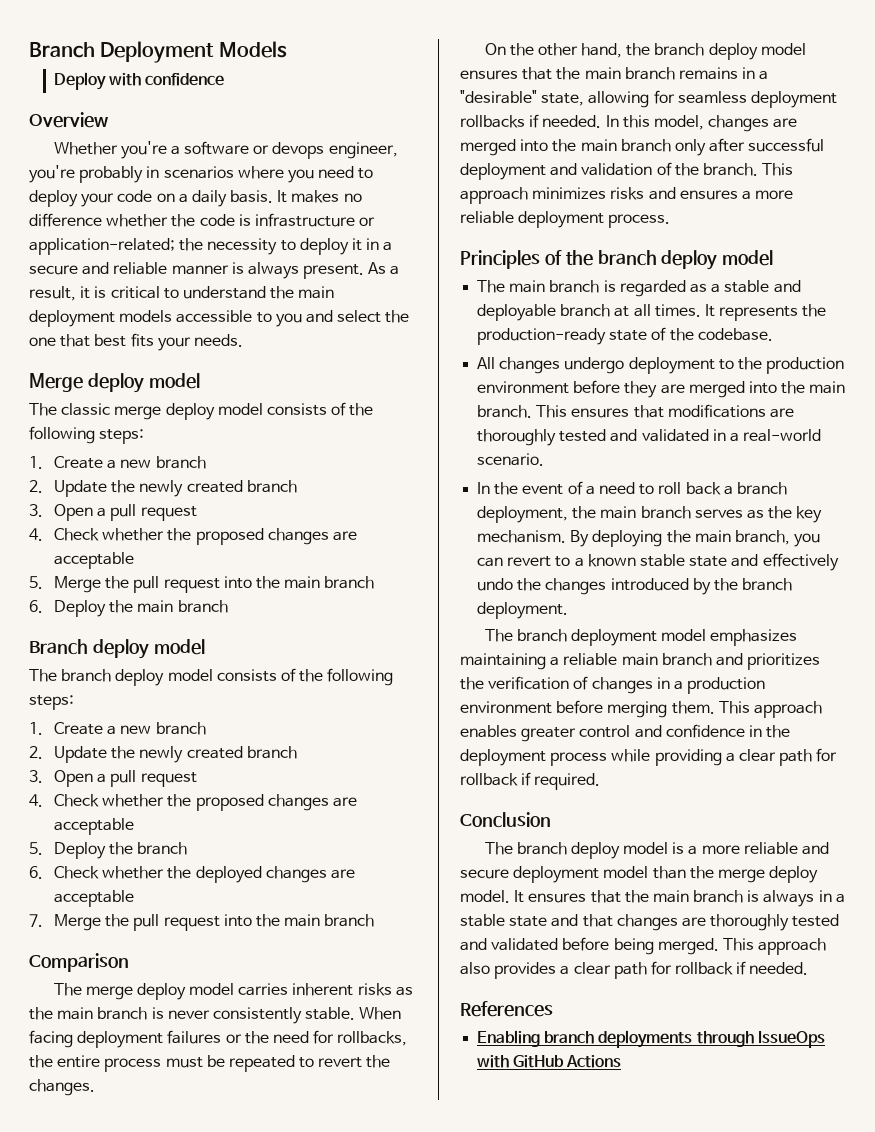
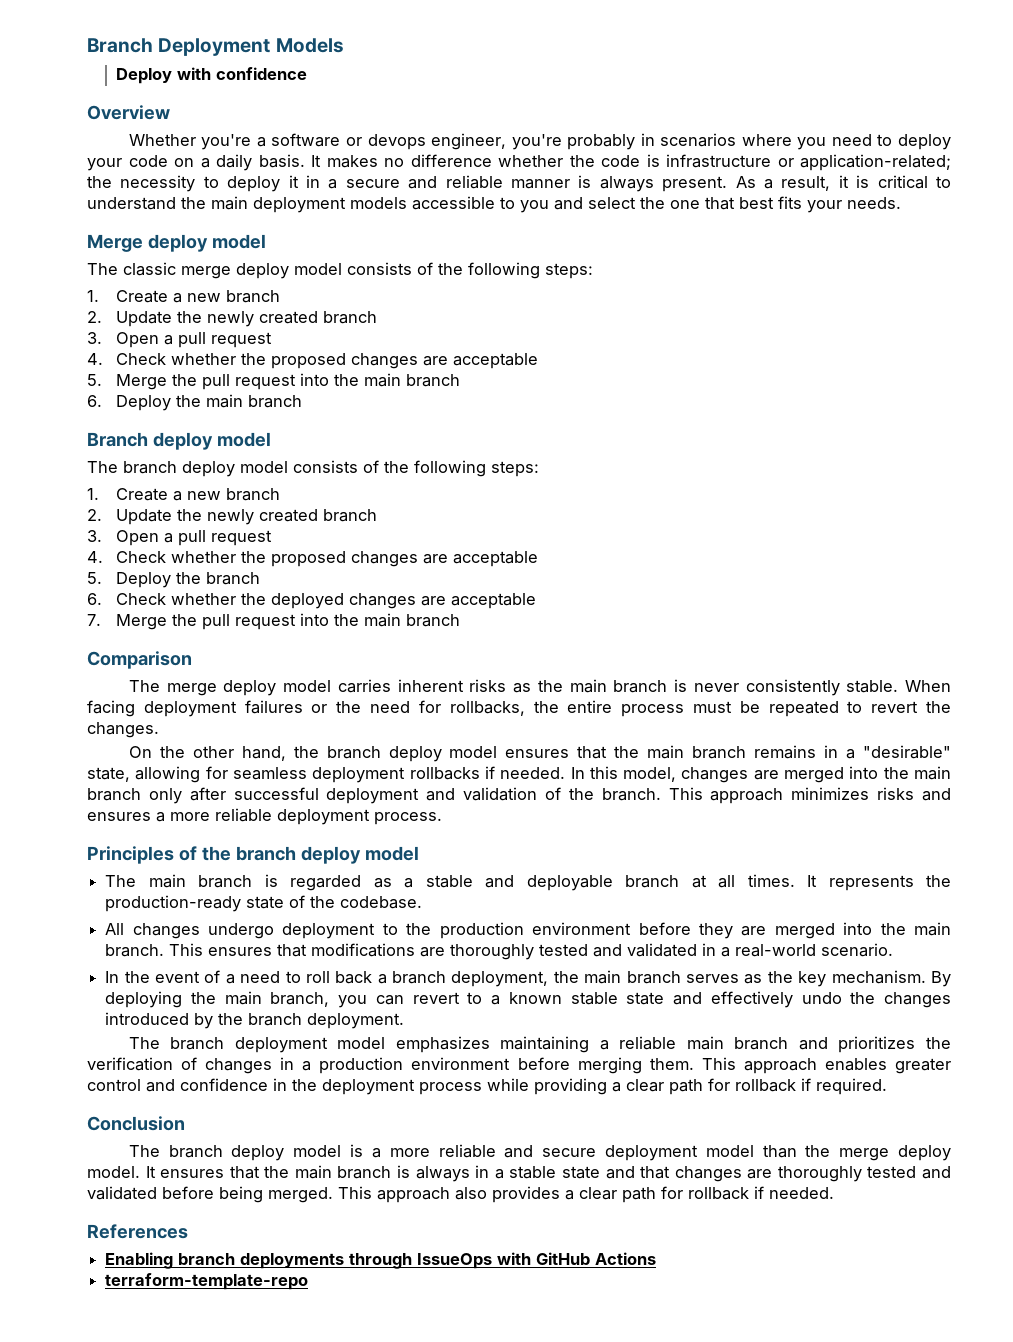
+ terraform-template-repo

